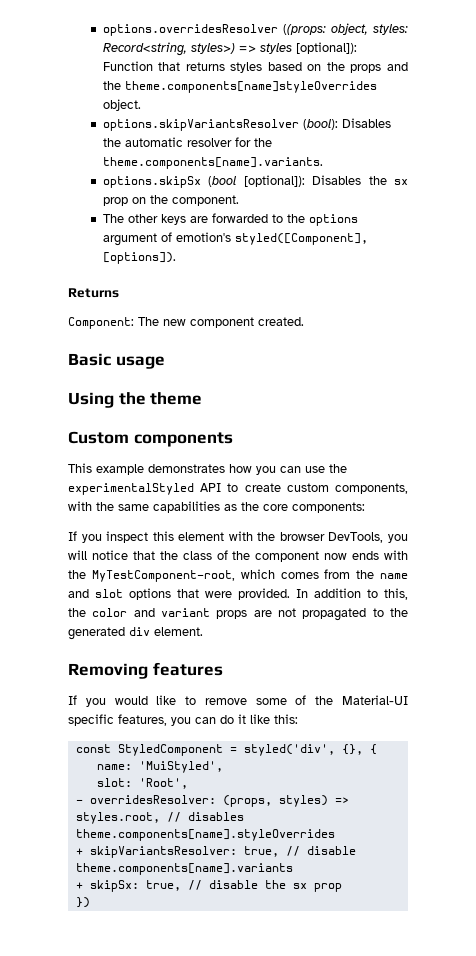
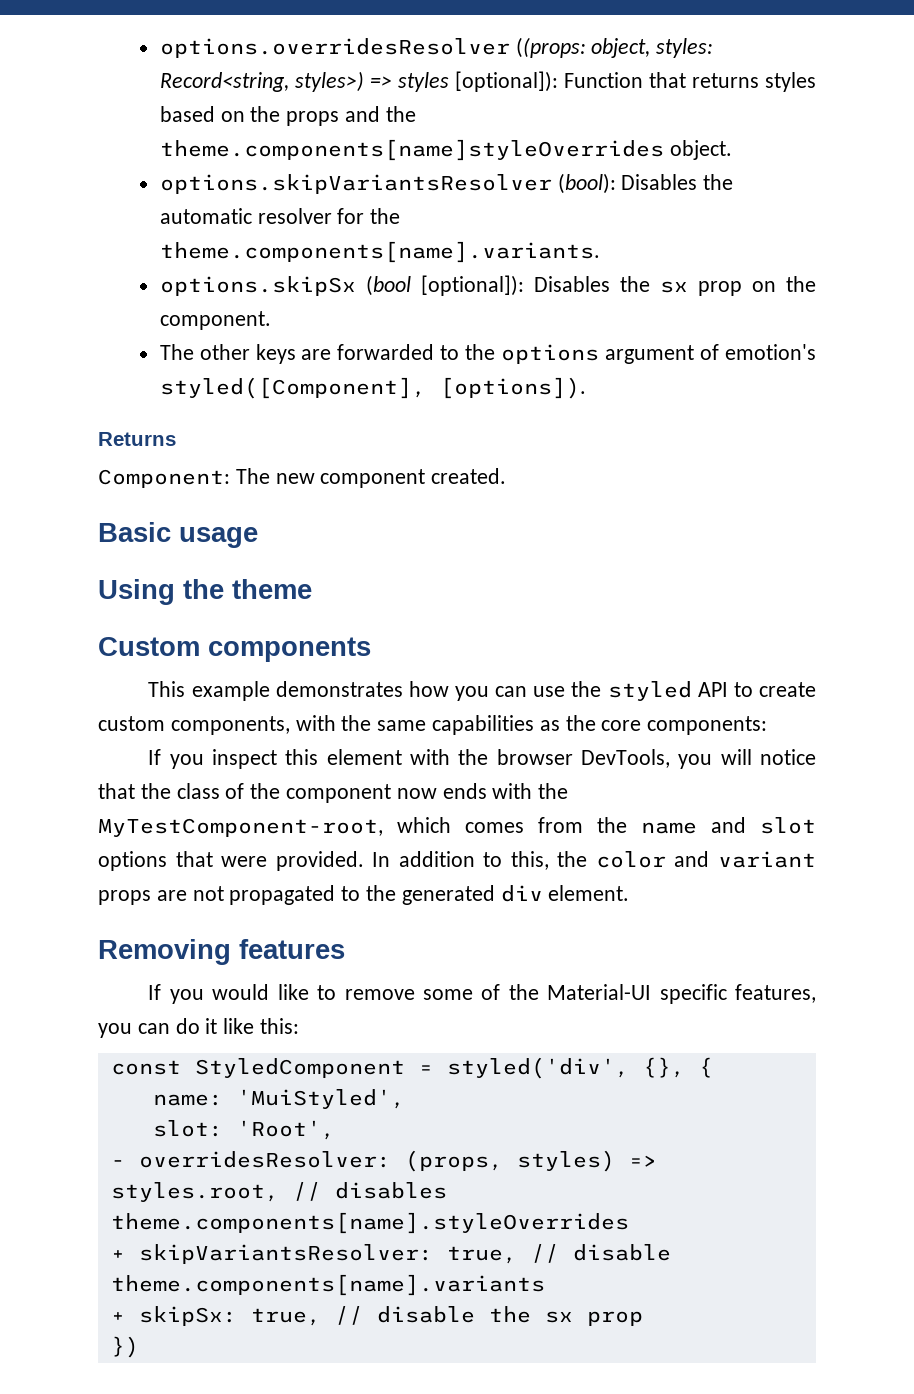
- This example demonstrates how you can use the experimentalStyled API to create custom components, with the same capabilities as the core components:
+ This example demonstrates how you can use the styled API to create custom components, with the same capabilities as the core components:

